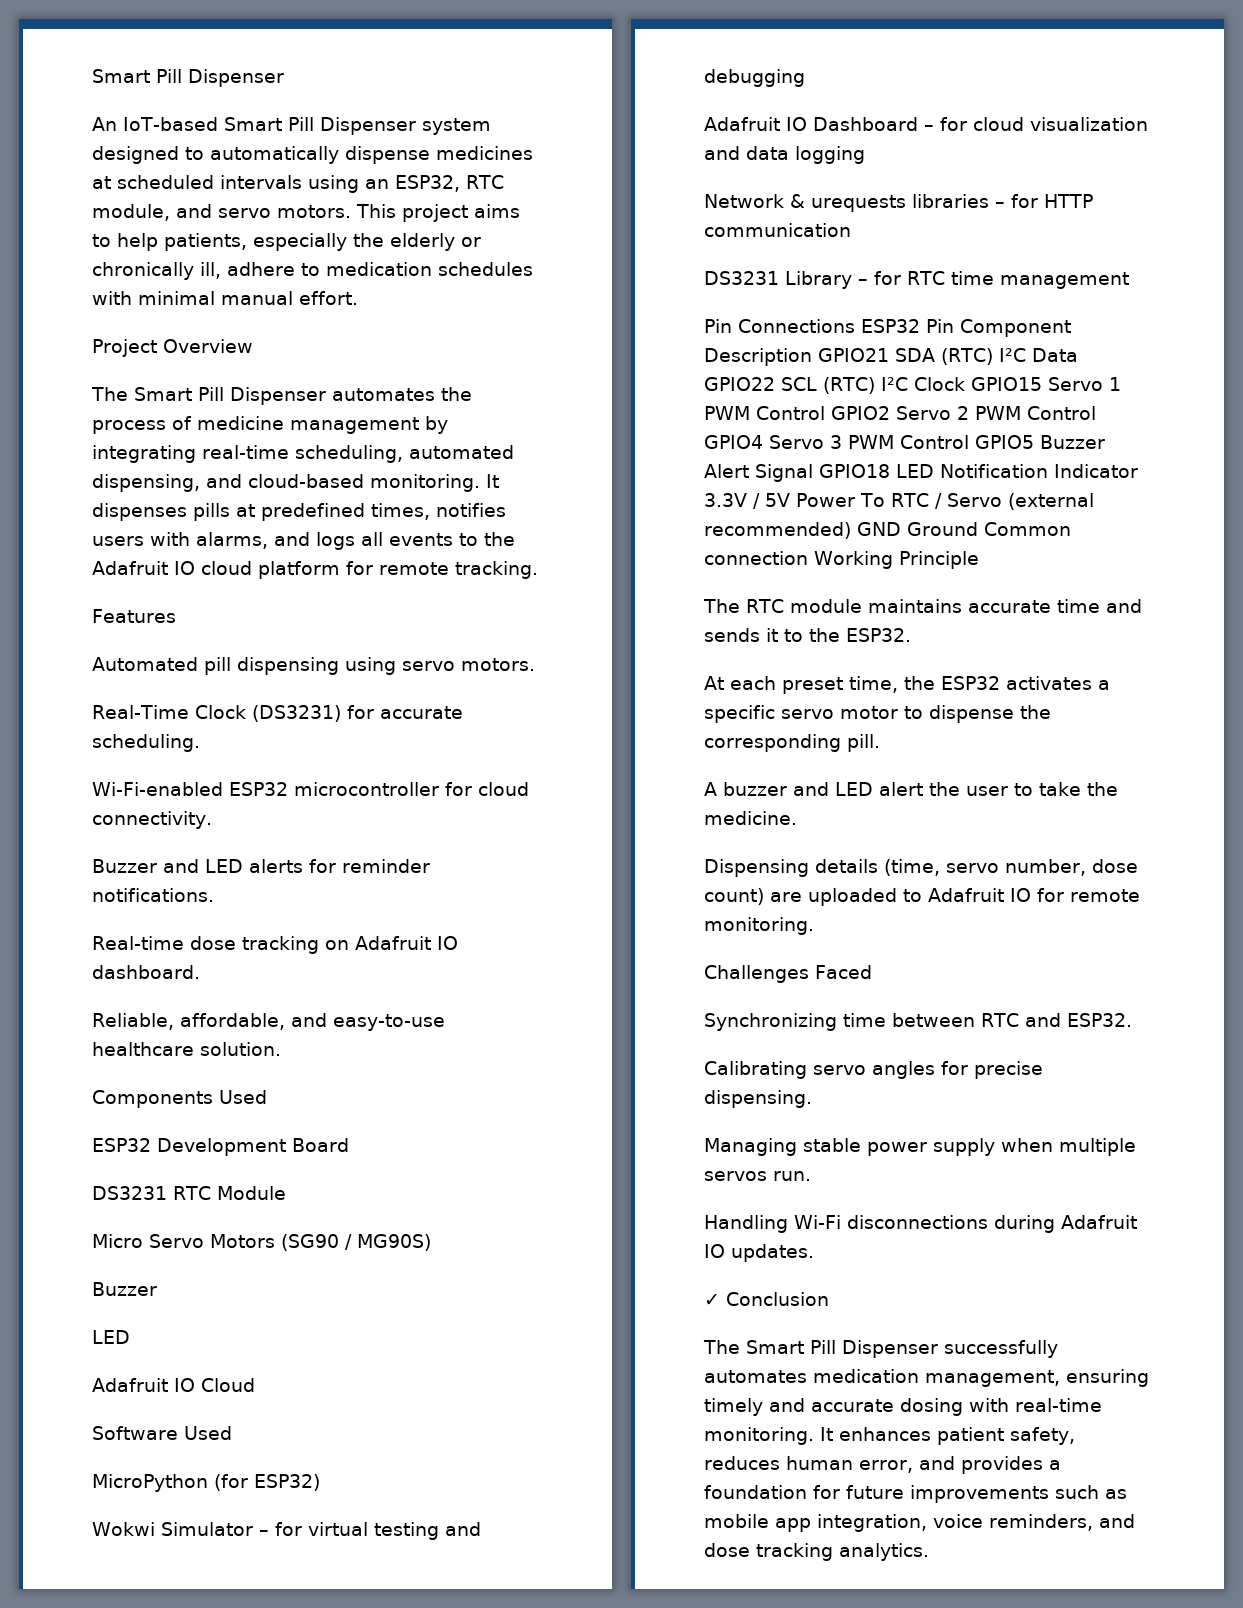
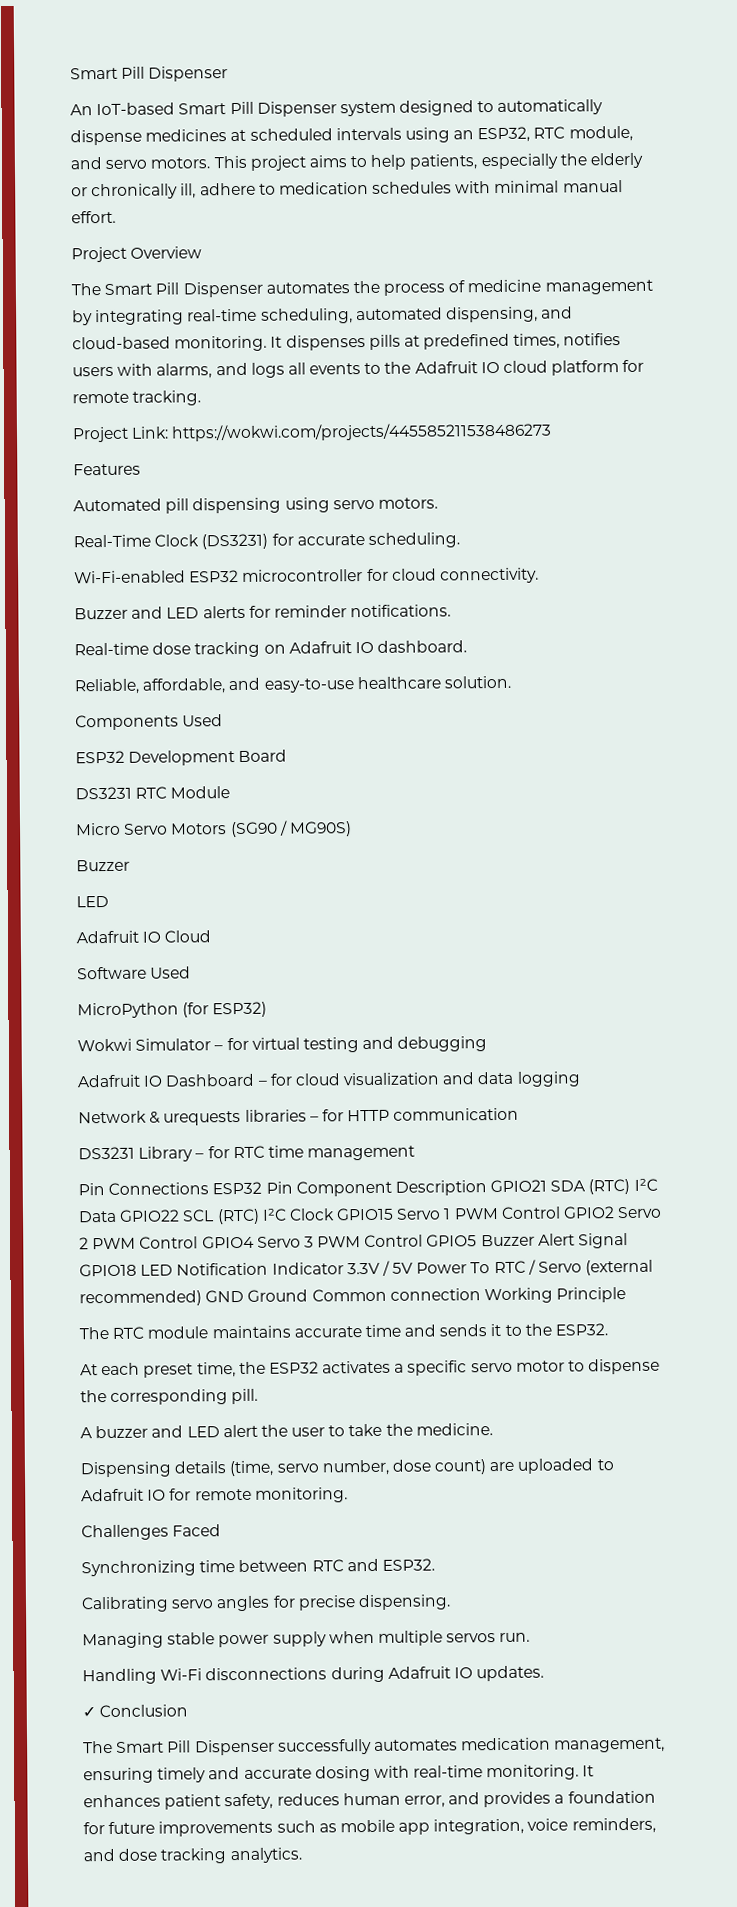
+ Project Link: https://wokwi.com/projects/445585211538486273

